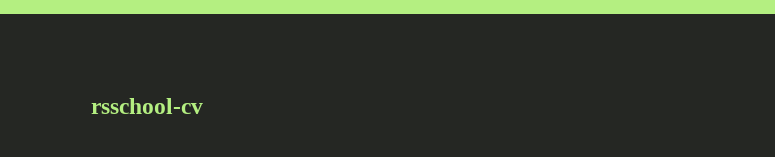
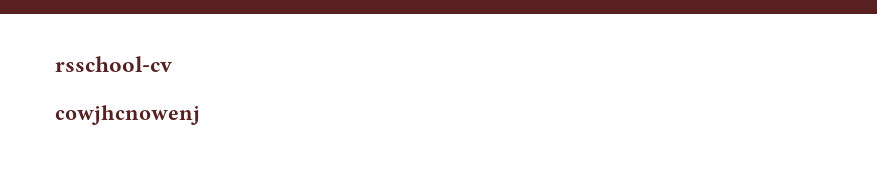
+ cowjhcnowenj

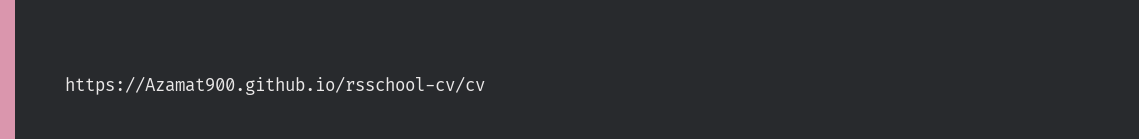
- rsschool-cv
- cowjhcnowenj
+ https://Azamat900.github.io/rsschool-cv/cv

